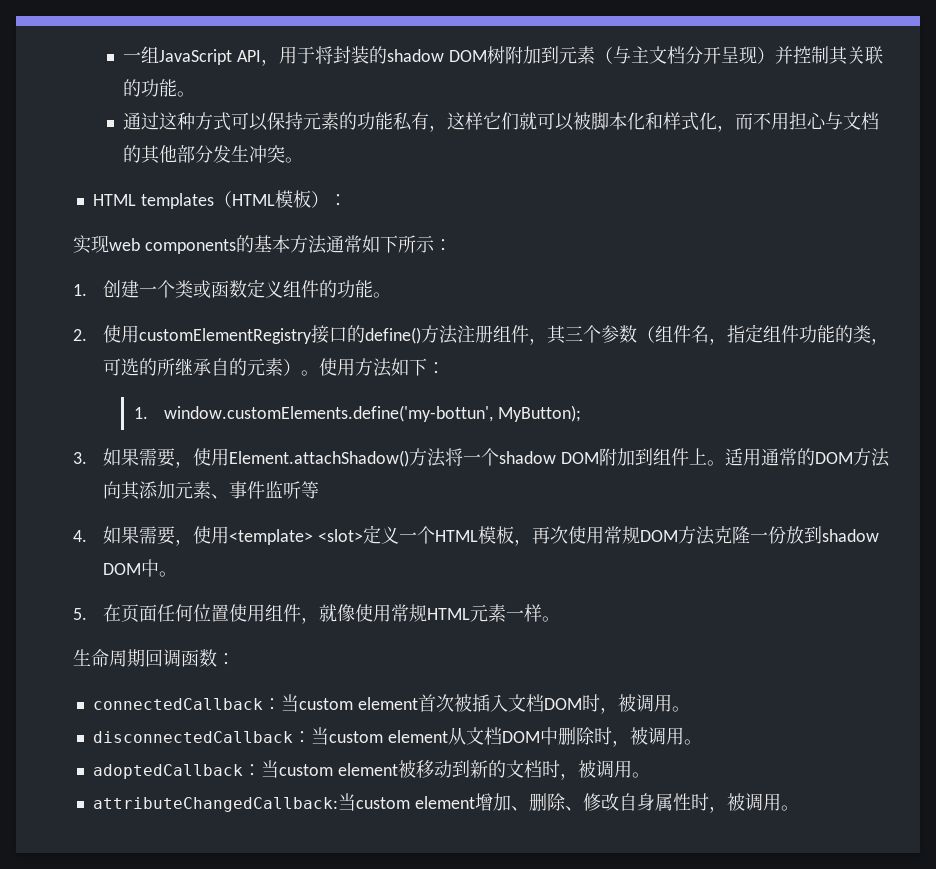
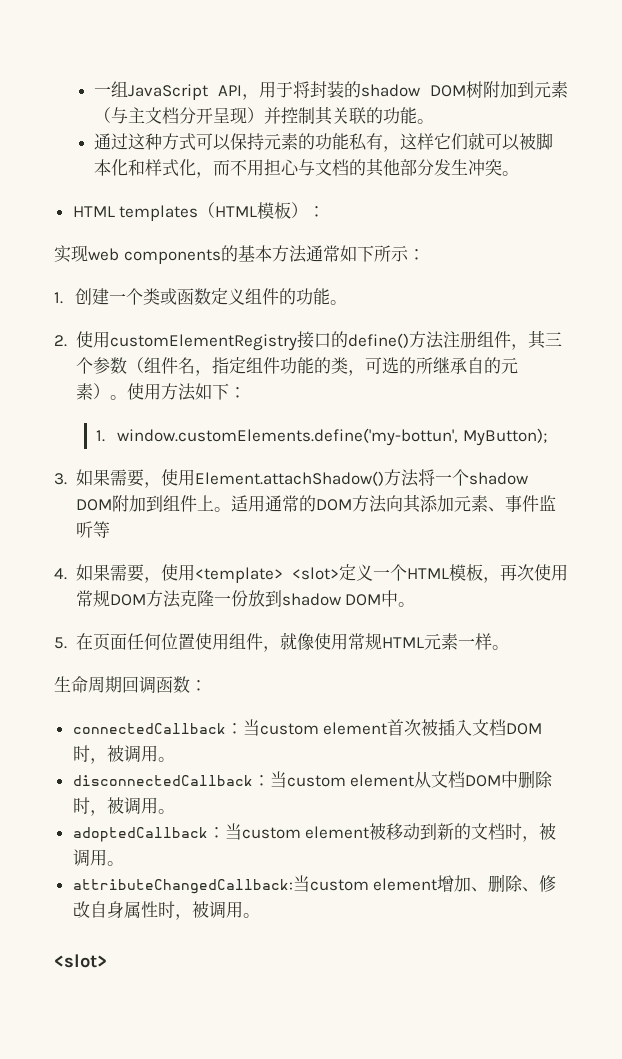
  attributeChangedCallback:当custom element增加、删除、修改自身属性时，被调用。
+ <slot>

